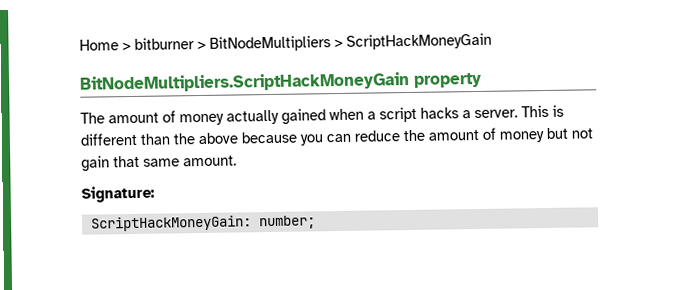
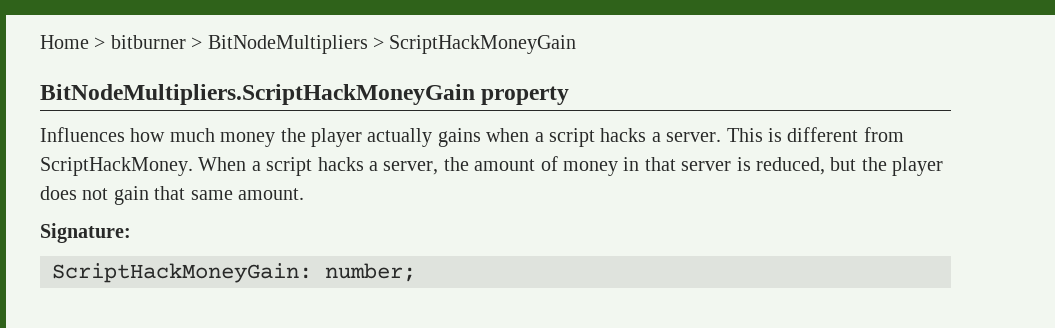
- The amount of money actually gained when a script hacks a server.
+ Influences how much money the player actually gains when a script hacks a server.
- This is different than the above because you can reduce the amount of money but not gain that same amount.
+ This is different from ScriptHackMoney. When a script hacks a server, the amount of money in that server is reduced, but the player does not gain that same amount.

